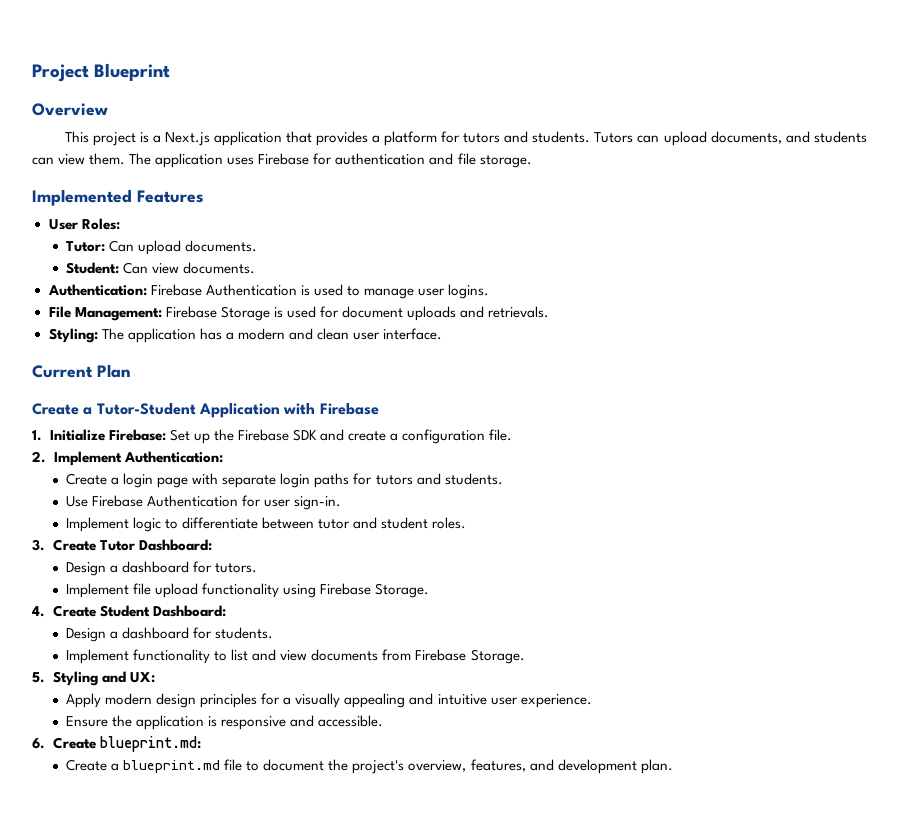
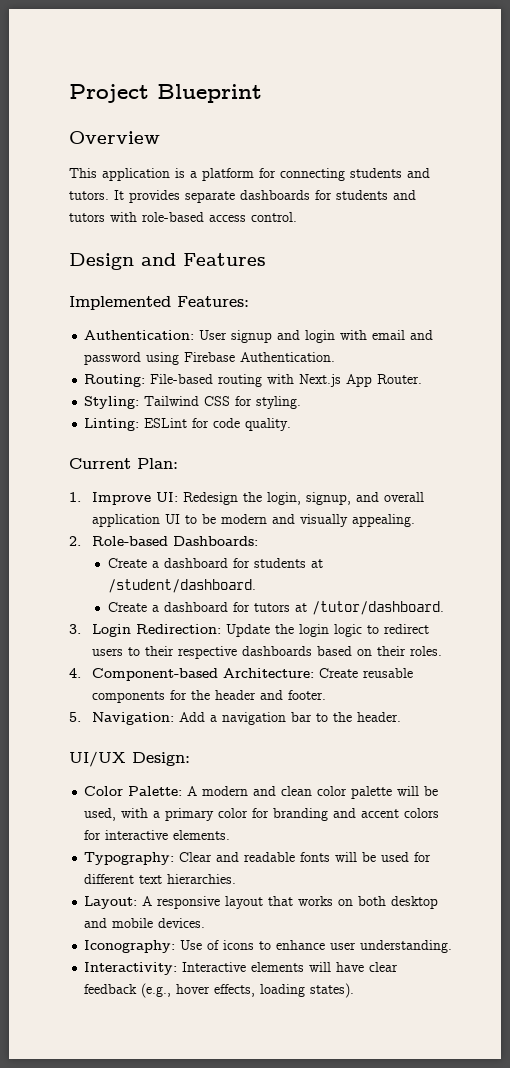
- This project is a Next.js application that provides a platform for tutors and students. Tutors can upload documents, and students can view them. The application uses Firebase for authentication and file storage.
- Implemented Features
- User Roles:
- Tutor: Can upload documents.
- Student: Can view documents.
- Authentication: Firebase Authentication is used to manage user logins.
- File Management: Firebase Storage is used for document uploads and retrievals.
- Styling: The application has a modern and clean user interface.
- Current Plan
- Create a Tutor-Student Application with Firebase
- 1. Initialize Firebase: Set up the Firebase SDK and create a configuration file.
- 2. Implement Authentication:
- Create a login page with separate login paths for tutors and students.
- Use Firebase Authentication for user sign-in.
- Implement logic to differentiate between tutor and student roles.
- 3. Create Tutor Dashboard:
- Design a dashboard for tutors.
- Implement file upload functionality using Firebase Storage.
- 4. Create Student Dashboard:
- Design a dashboard for students.
- Implement functionality to list and view documents from Firebase Storage.
- 5. Styling and UX:
- Apply modern design principles for a visually appealing and intuitive user experience.
- Ensure the application is responsive and accessible.
- 6. Create blueprint.md:
- Create a blueprint.md file to document the project's overview, features, and development plan.
+ This application is a platform for connecting students and tutors. It provides separate dashboards for students and tutors with role-based access control.
+ Design and Features
+ Implemented Features:
+ Authentication: User signup and login with email and password using Firebase Authentication.
+ Routing: File-based routing with Next.js App Router.
+ Styling: Tailwind CSS for styling.
+ Linting: ESLint for code quality.
+ Current Plan:
+ 1. Improve UI: Redesign the login, signup, and overall application UI to be modern and visually appealing.
+ 2. Role-based Dashboards:
+ Create a dashboard for students at /student/dashboard.
+ Create a dashboard for tutors at /tutor/dashboard.
+ 3. Login Redirection: Update the login logic to redirect users to their respective dashboards based on their roles.
+ 4. Component-based Architecture: Create reusable components for the header and footer.
+ 5. Navigation: Add a navigation bar to the header.
+ UI/UX Design:
+ Color Palette: A modern and clean color palette will be used, with a primary color for branding and accent colors for interactive elements.
+ Typography: Clear and readable fonts will be used for different text hierarchies.
+ Layout: A responsive layout that works on both desktop and mobile devices.
+ Iconography: Use of icons to enhance user understanding.
+ Interactivity: Interactive elements will have clear feedback (e.g., hover effects, loading states).

